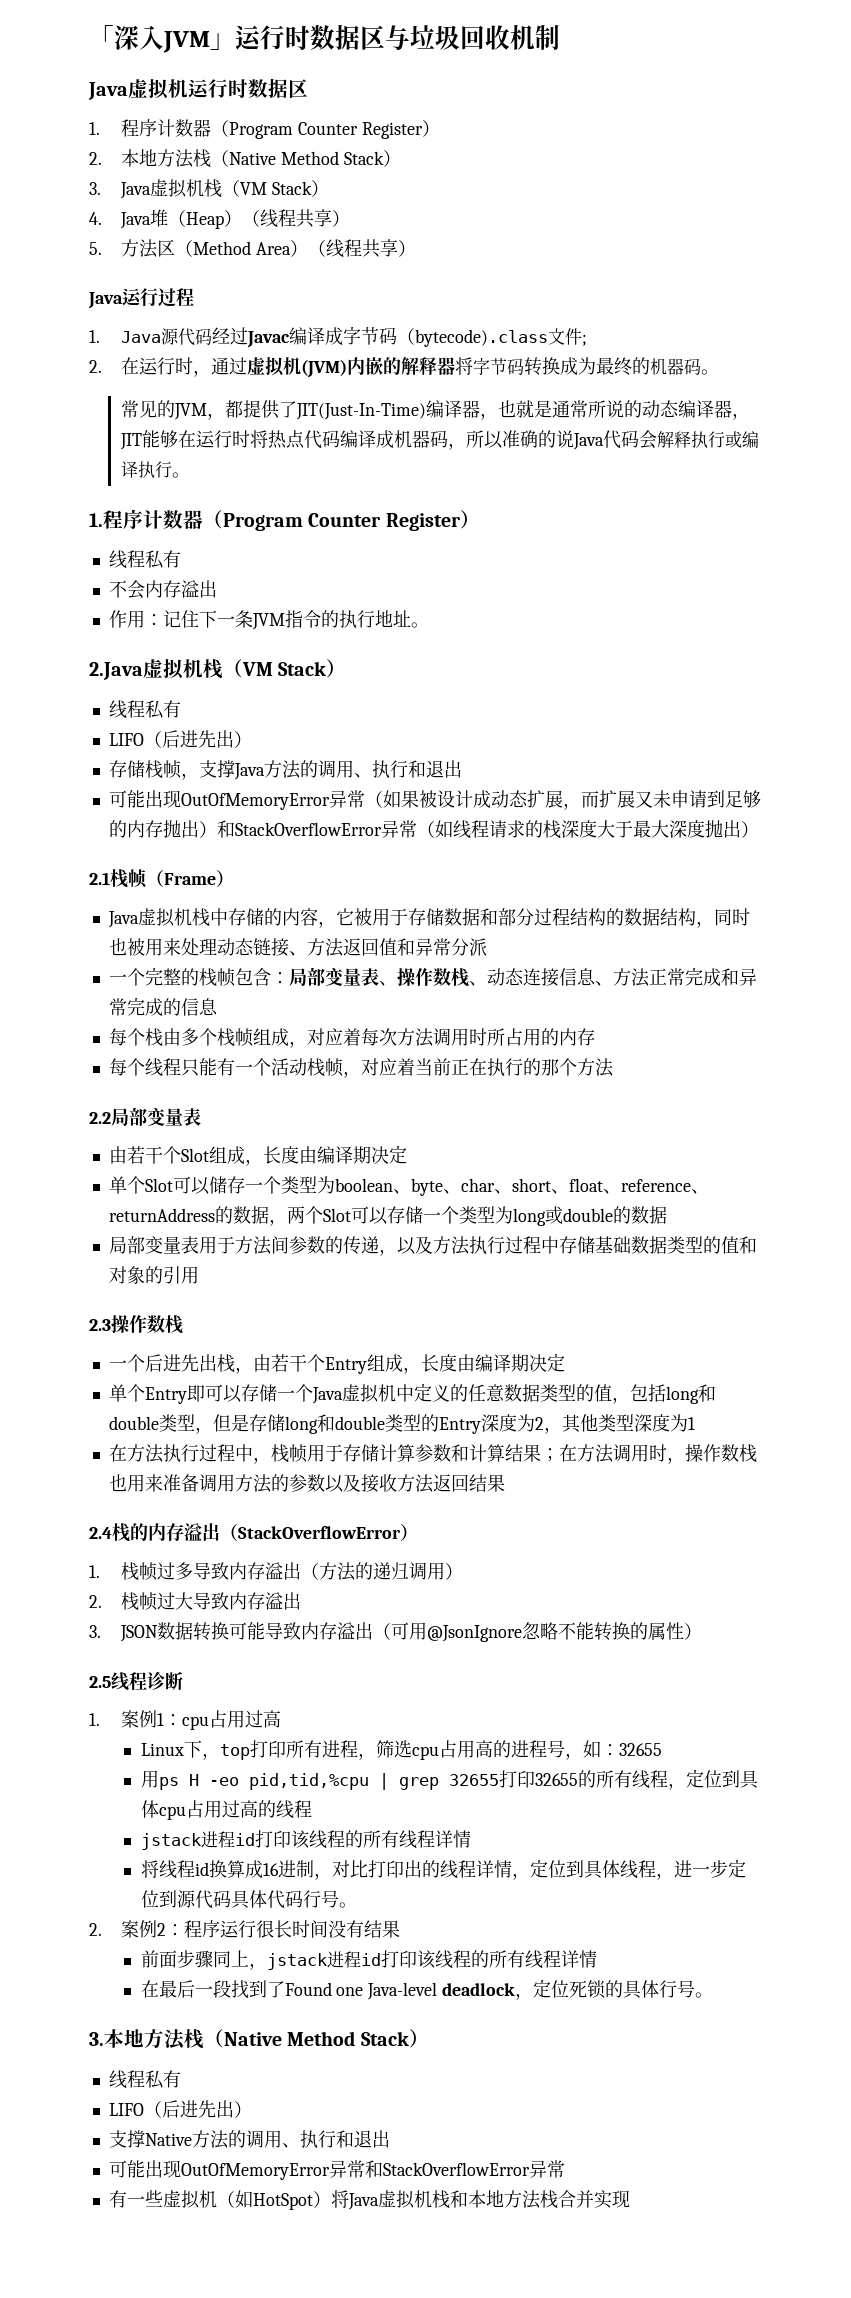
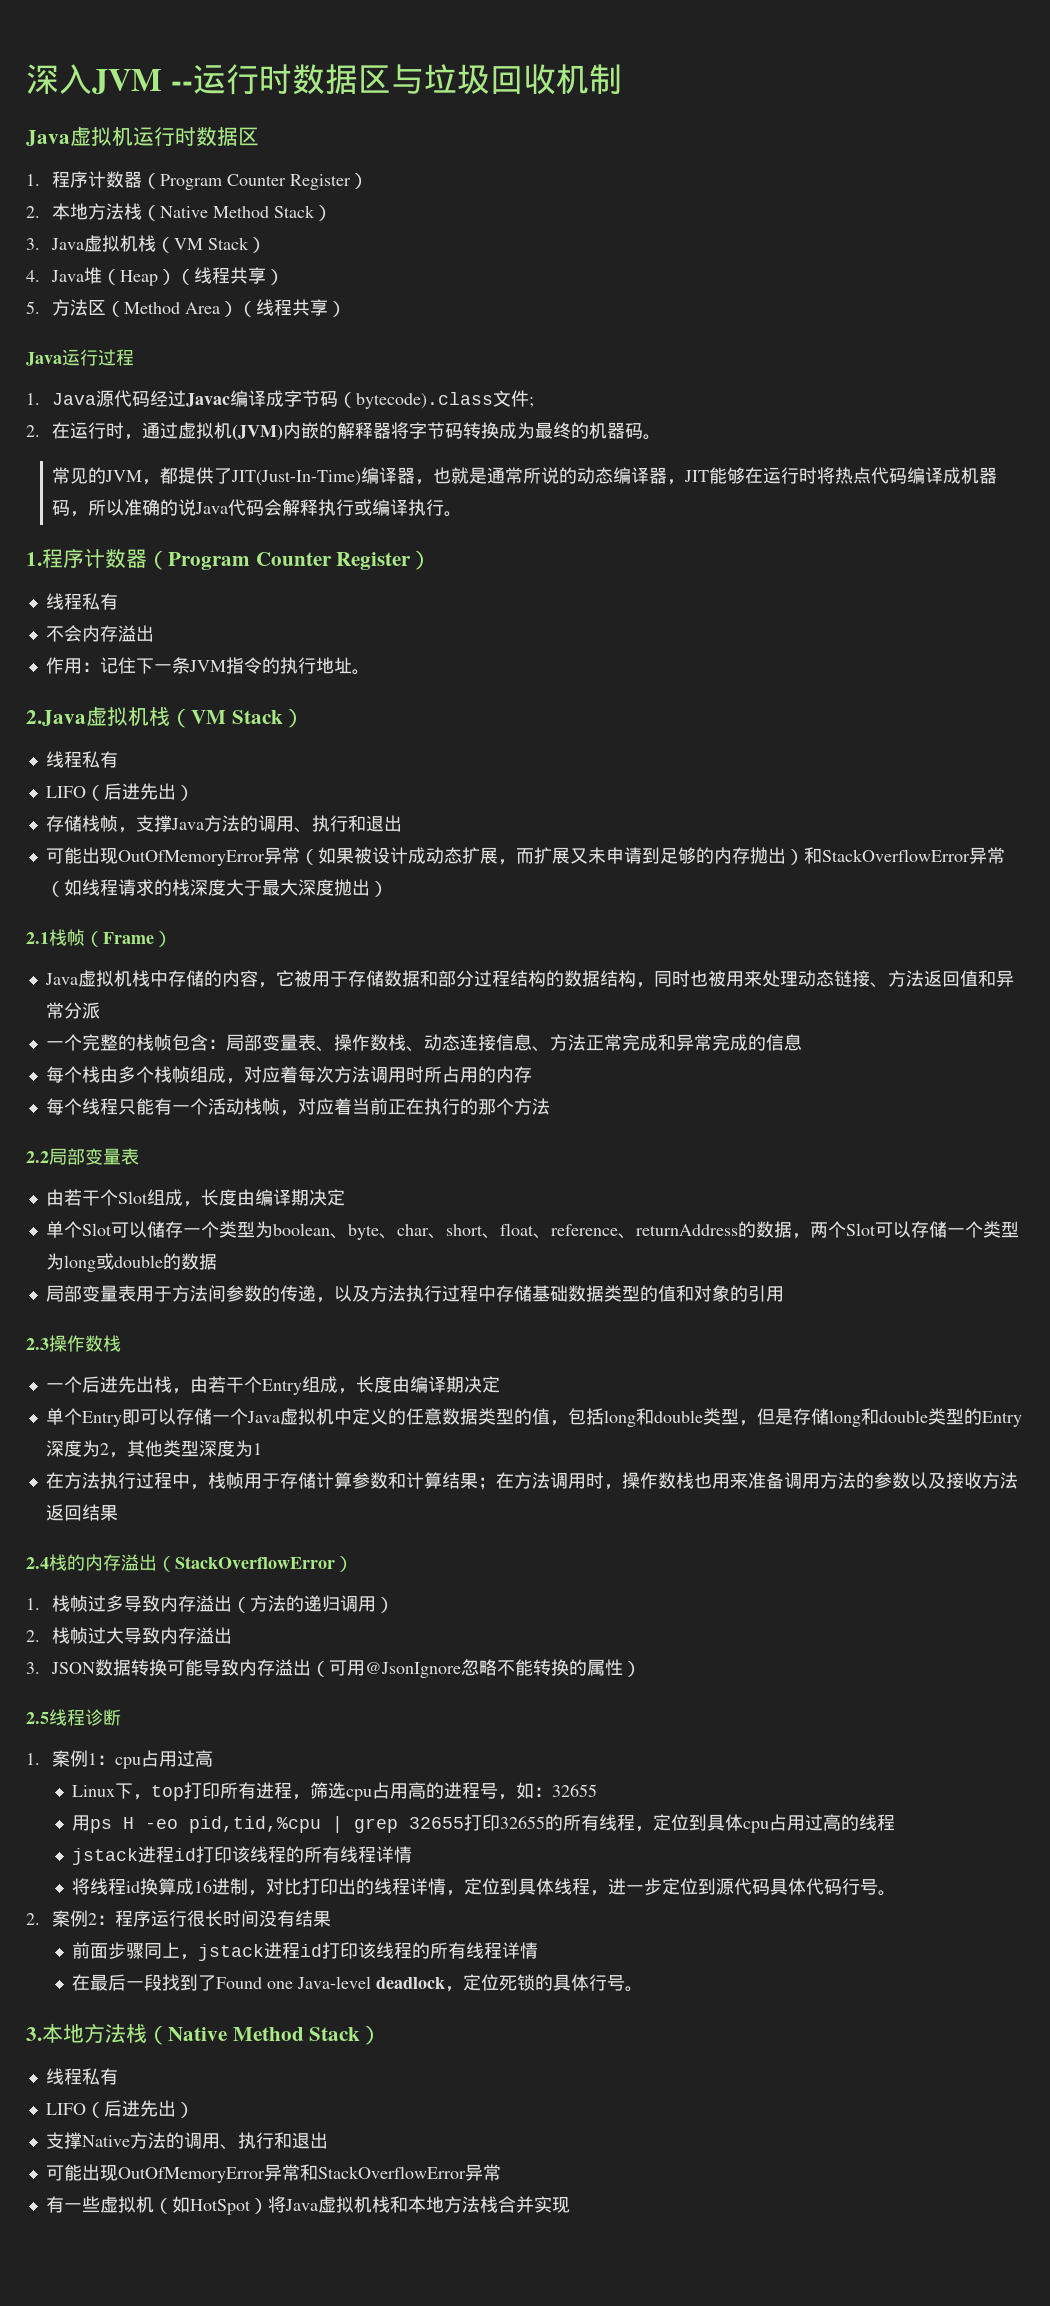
- 「深入JVM」运行时数据区与垃圾回收机制
+ 深入JVM --运行时数据区与垃圾回收机制

